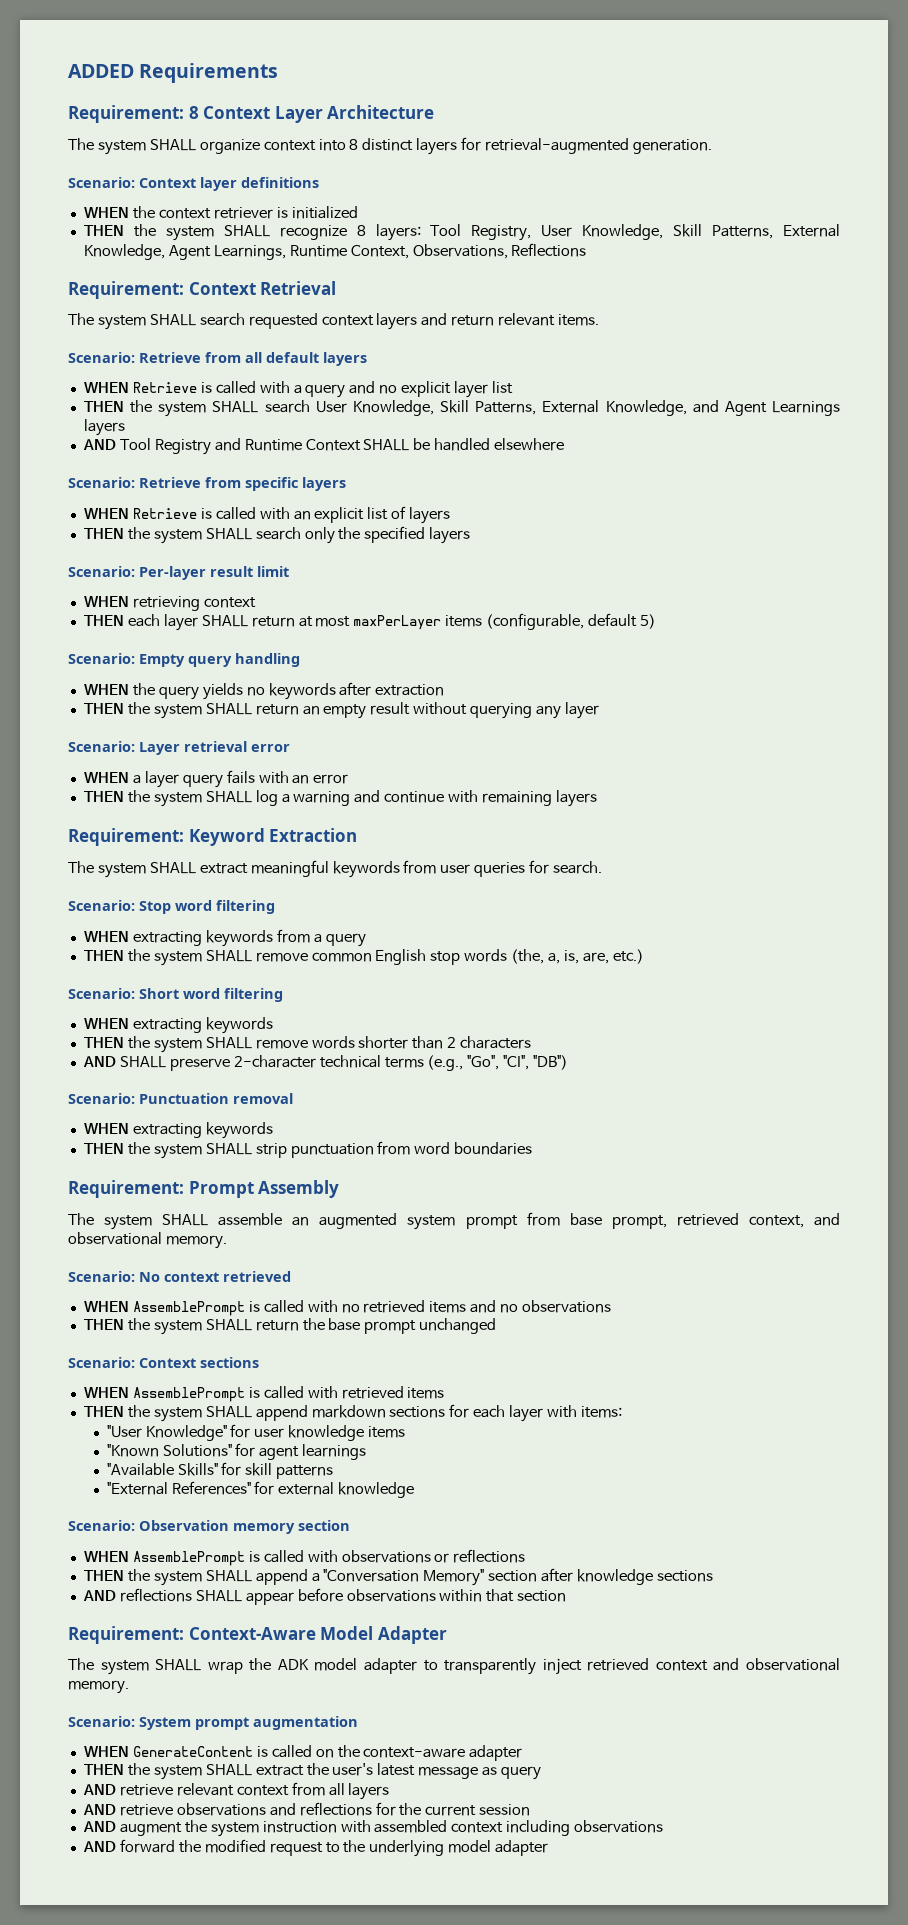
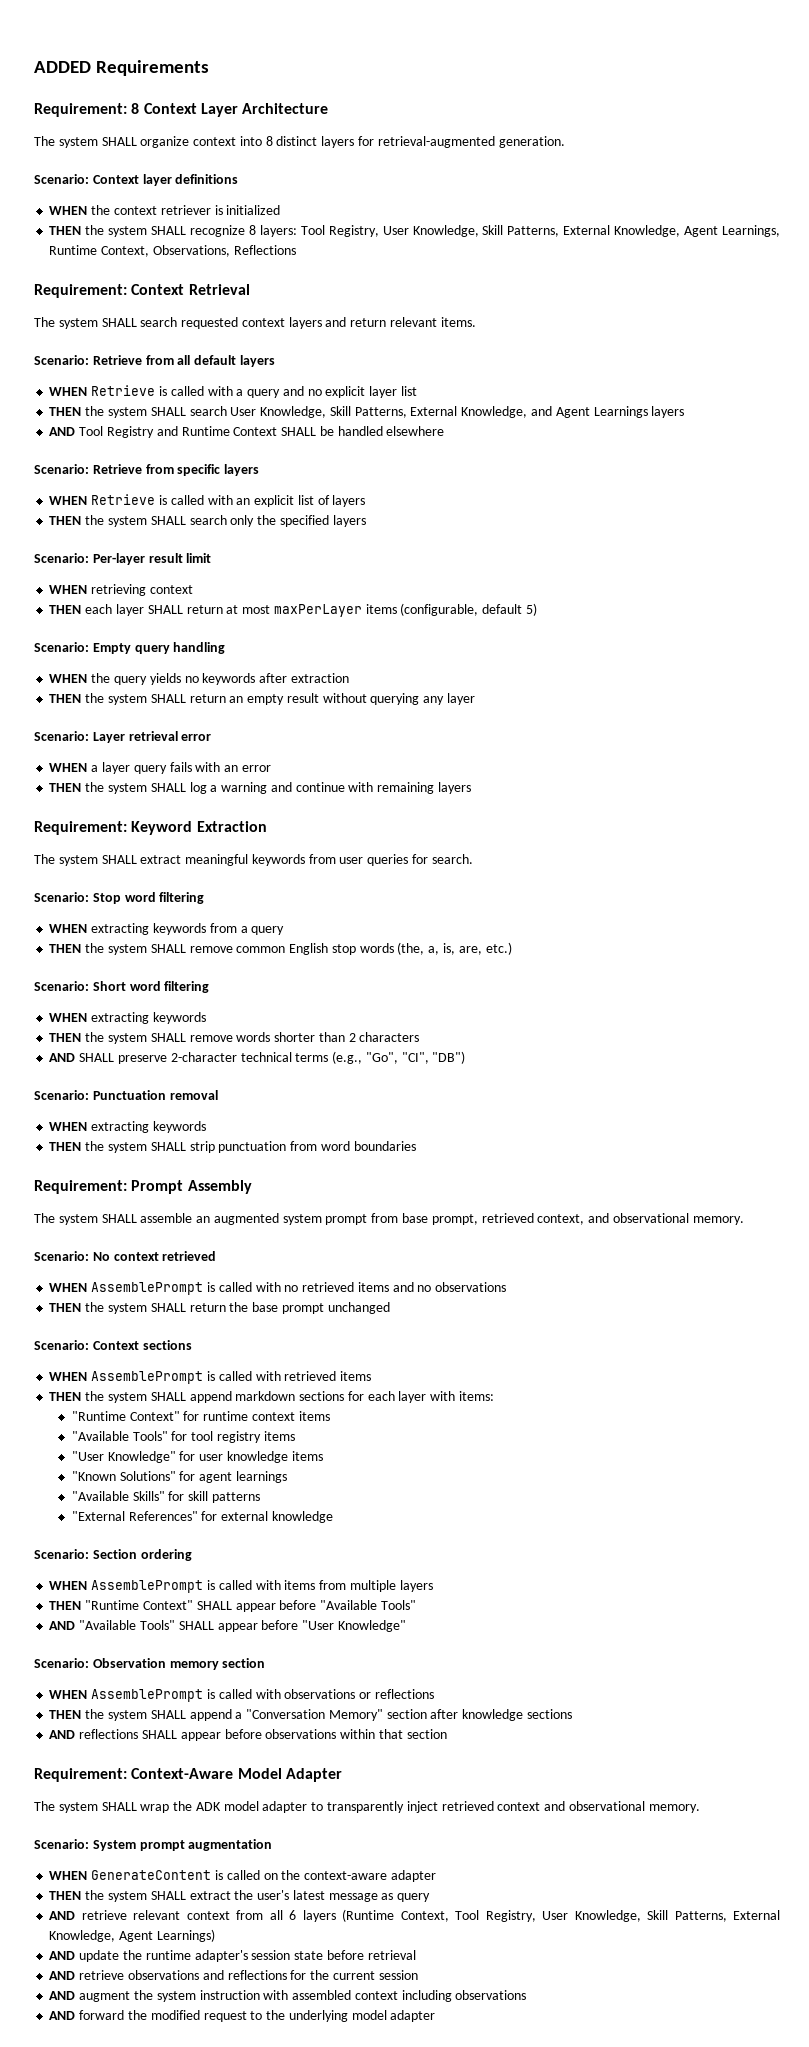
+ "Runtime Context" for runtime context items
+ "Available Tools" for tool registry items
+ Scenario: Section ordering
+ WHEN AssemblePrompt is called with items from multiple layers
+ THEN "Runtime Context" SHALL appear before "Available Tools"
+ AND "Available Tools" SHALL appear before "User Knowledge"
- AND retrieve relevant context from all layers
+ AND retrieve relevant context from all 6 layers (Runtime Context, Tool Registry, User Knowledge, Skill Patterns, External Knowledge, Agent Learnings)
+ AND update the runtime adapter's session state before retrieval

